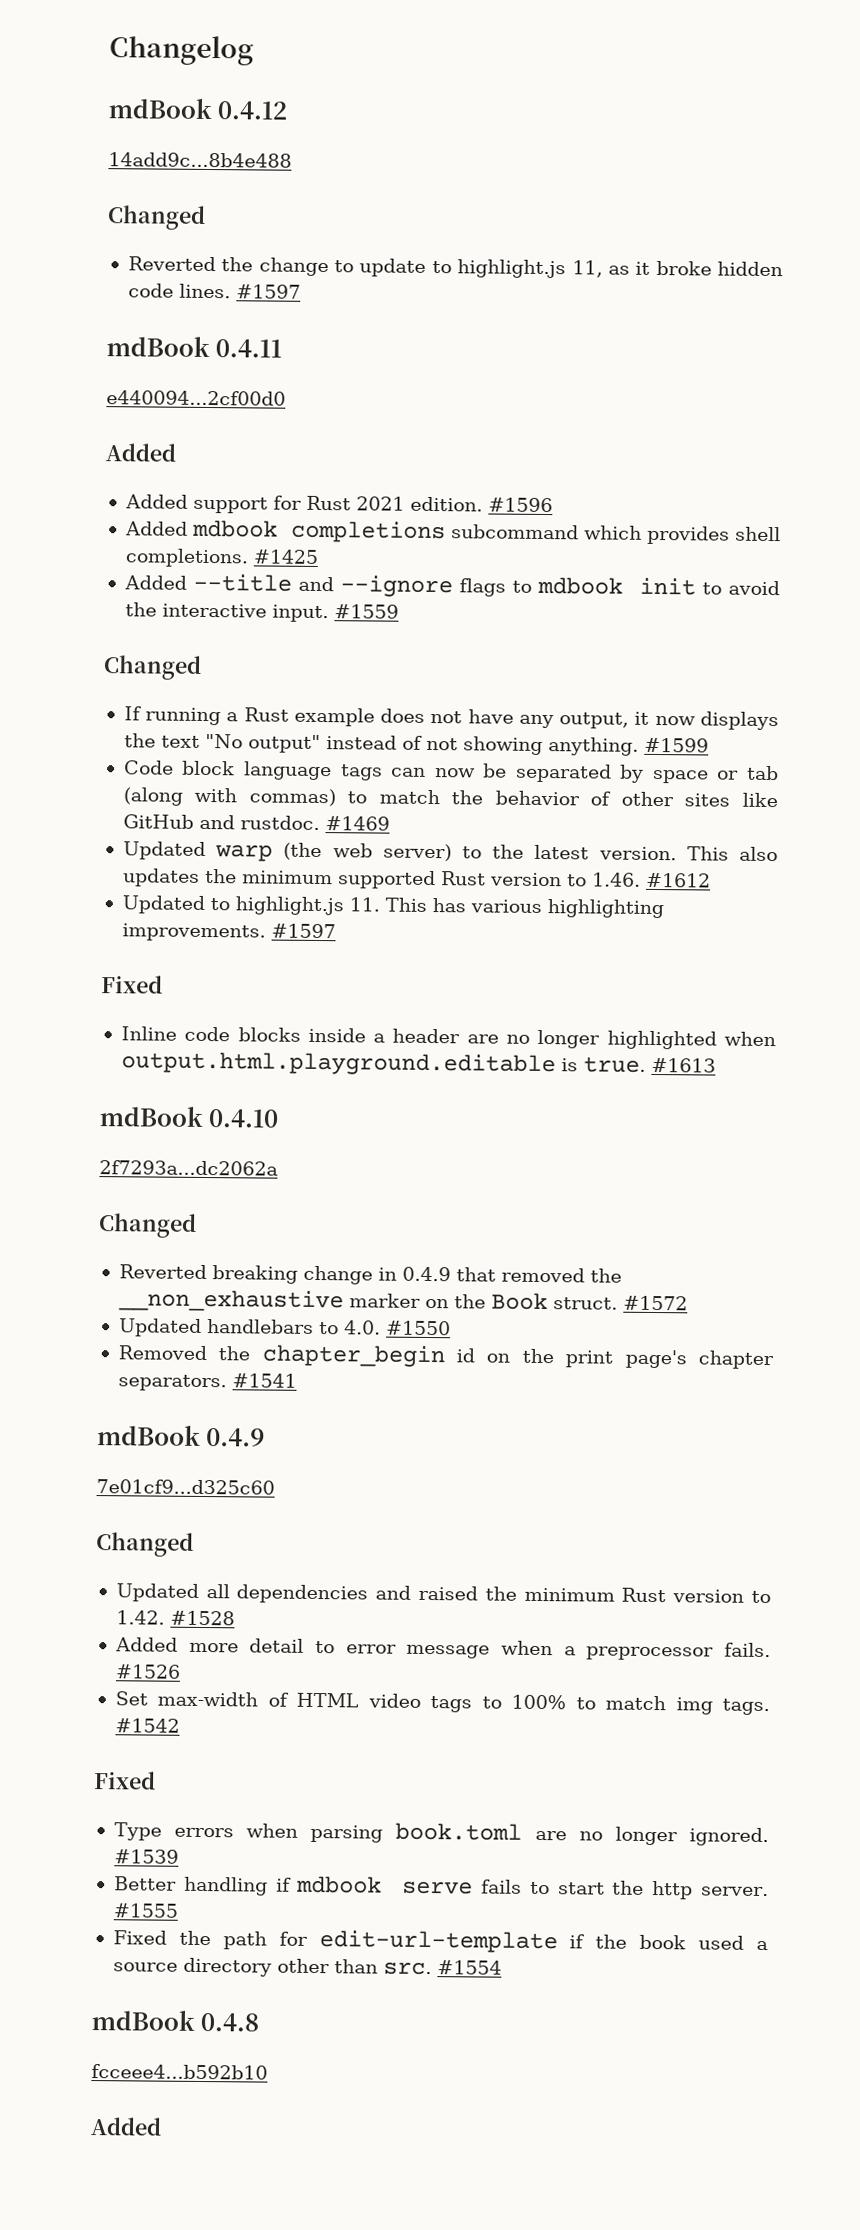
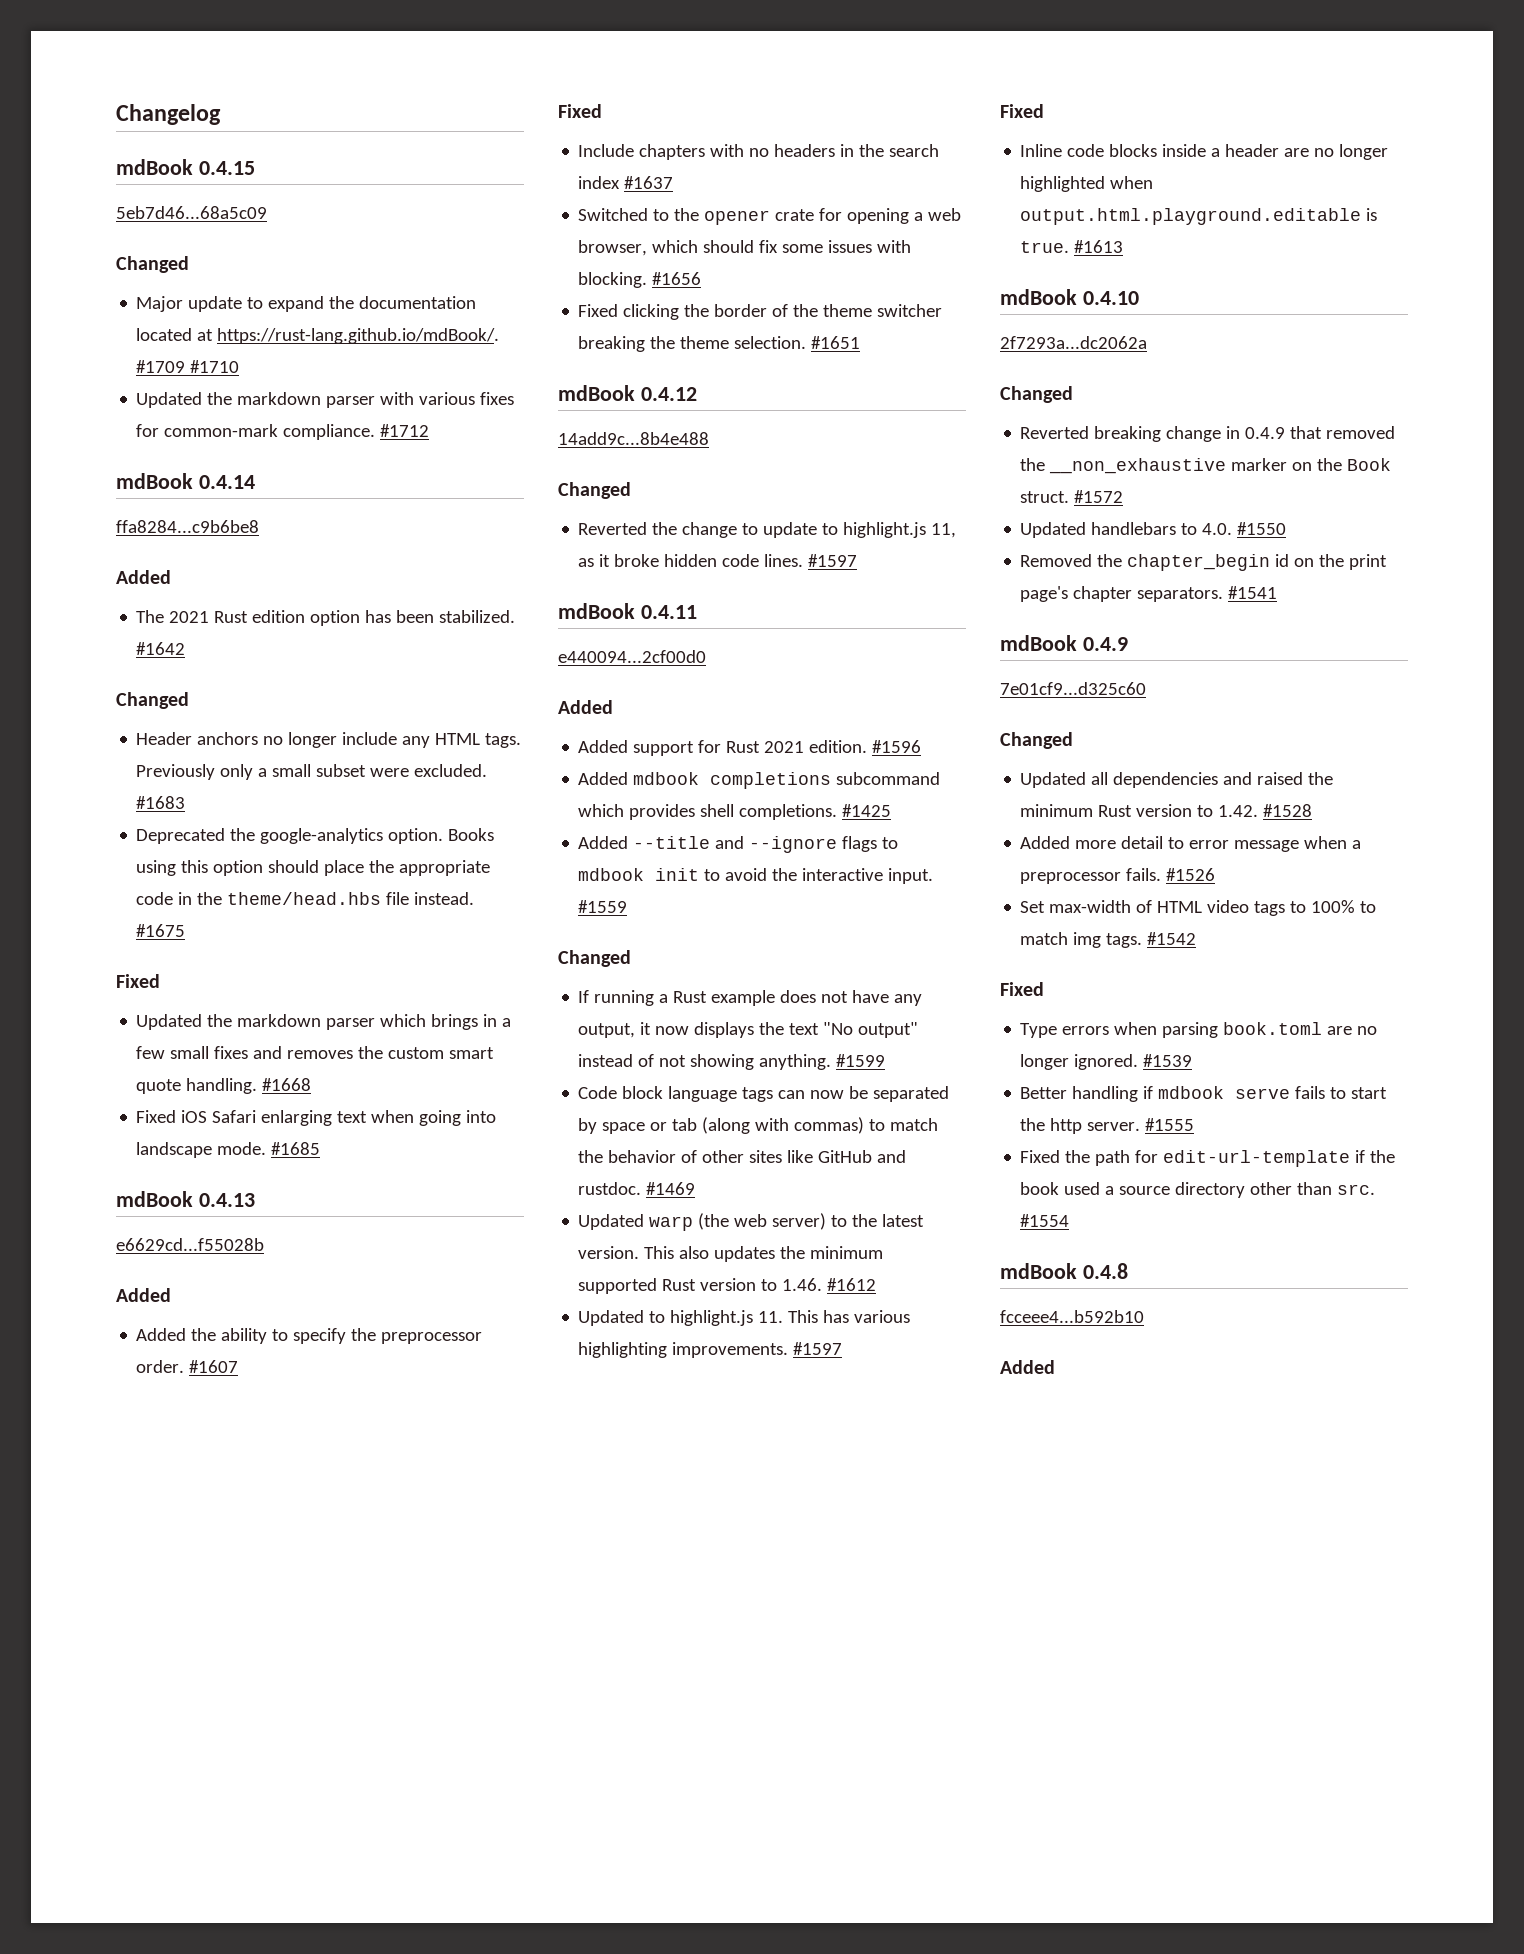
+ mdBook 0.4.15
+ 5eb7d46...68a5c09
+ Changed
+ Major update to expand the documentation located at https://rust-lang.github.io/mdBook/. #1709 #1710
+ Updated the markdown parser with various fixes for common-mark compliance. #1712
+ mdBook 0.4.14
+ ffa8284...c9b6be8
+ Added
+ The 2021 Rust edition option has been stabilized. #1642
+ Changed
+ Header anchors no longer include any HTML tags. Previously only a small subset were excluded. #1683
+ Deprecated the google-analytics option. Books using this option should place the appropriate code in the theme/head.hbs file instead. #1675
+ Fixed
+ Updated the markdown parser which brings in a few small fixes and removes the custom smart quote handling. #1668
+ Fixed iOS Safari enlarging text when going into landscape mode. #1685
+ mdBook 0.4.13
+ e6629cd...f55028b
+ Added
+ Added the ability to specify the preprocessor order. #1607
+ Fixed
+ Include chapters with no headers in the search index #1637
+ Switched to the opener crate for opening a web browser, which should fix some issues with blocking. #1656
+ Fixed clicking the border of the theme switcher breaking the theme selection. #1651

